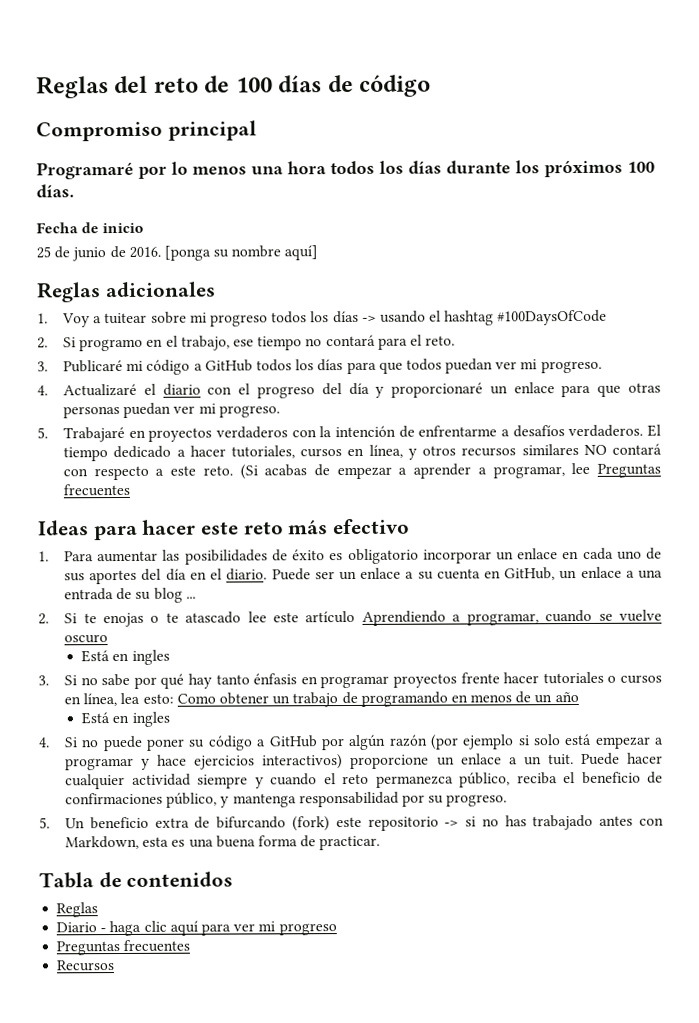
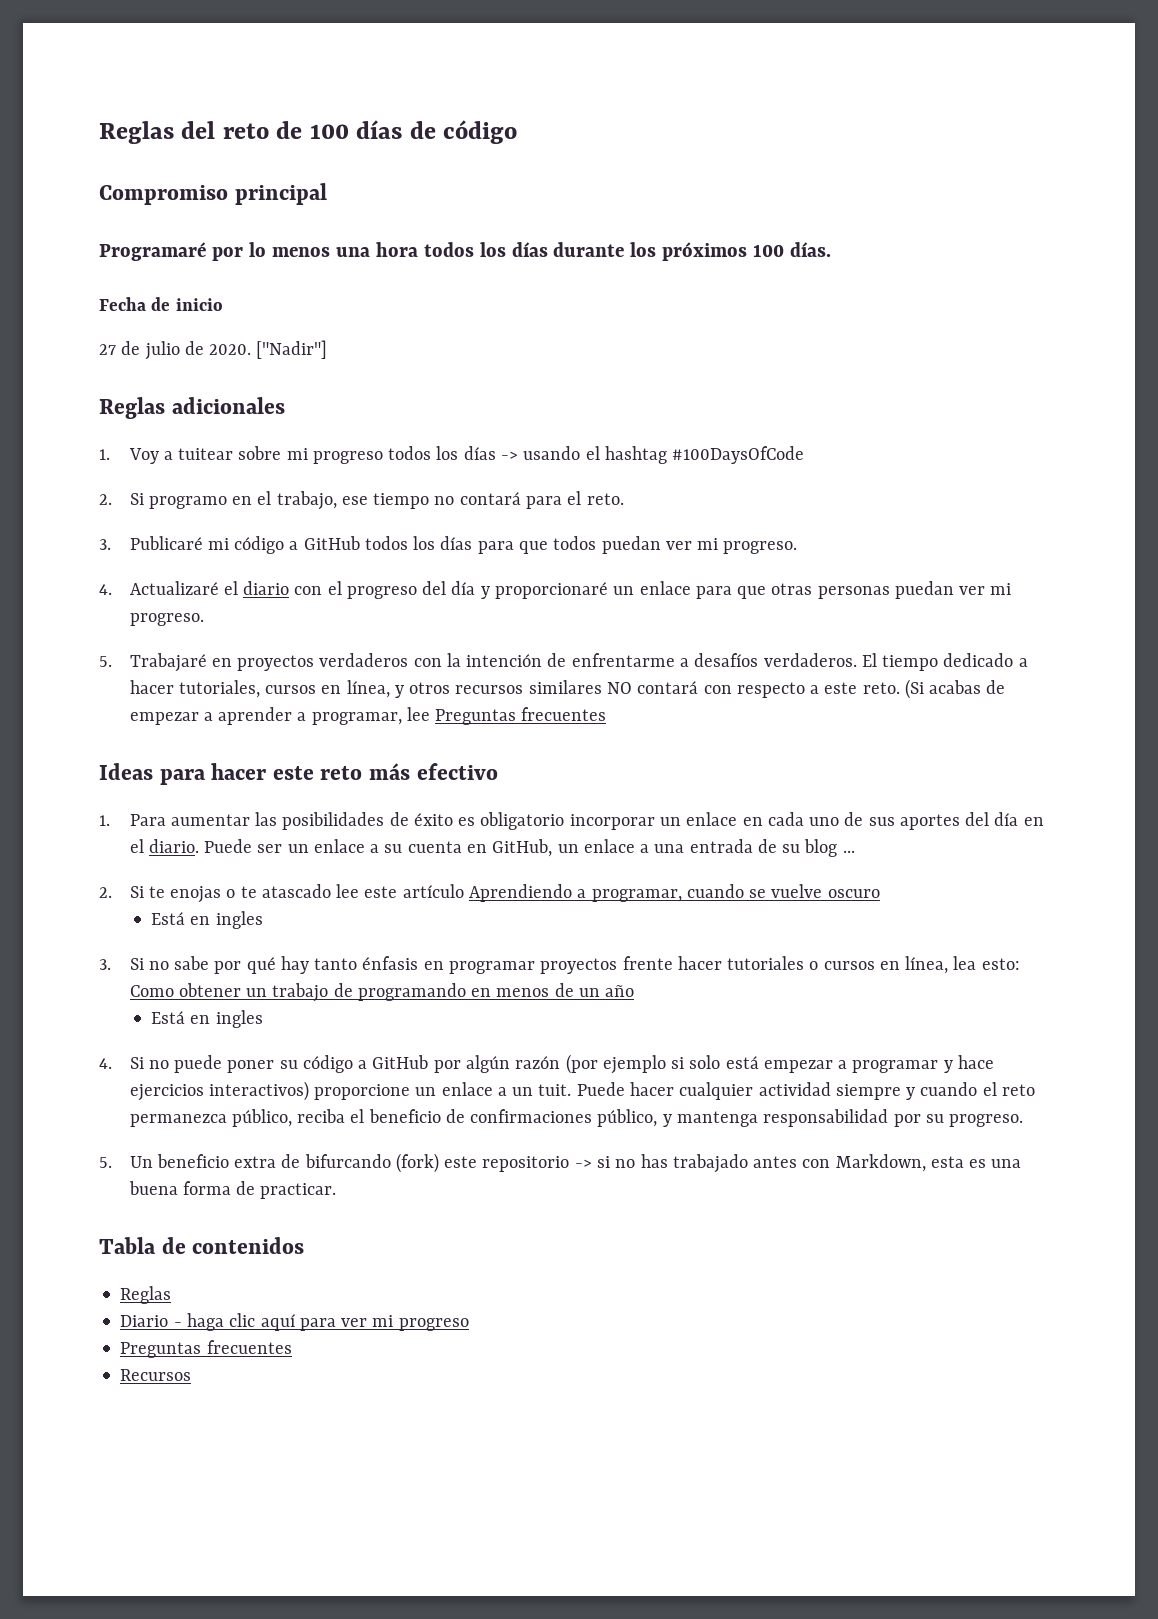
- 25 de junio de 2016. [ponga su nombre aquí]
+ 27 de julio de 2020. ["Nadir"]

